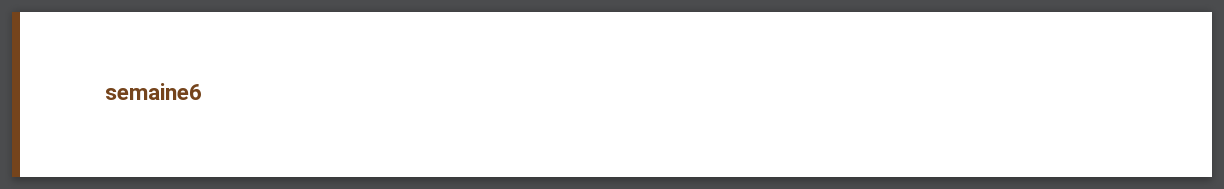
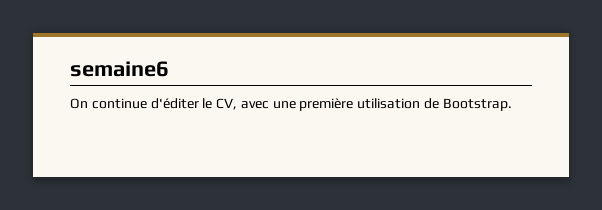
+ On continue d'éditer le CV, avec une première utilisation de Bootstrap.

